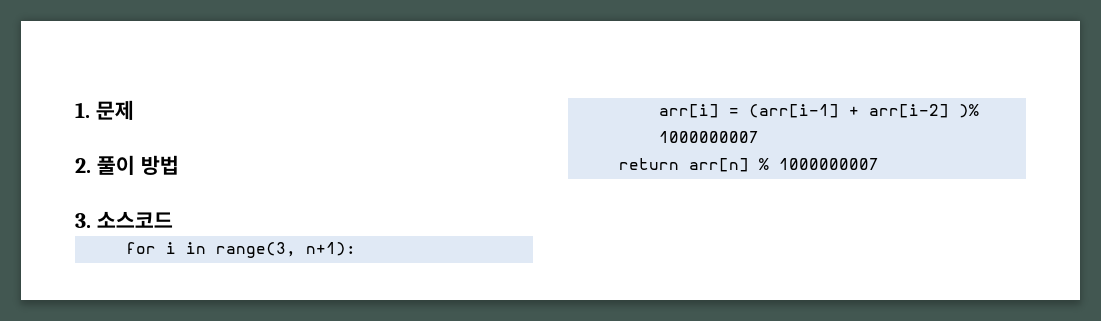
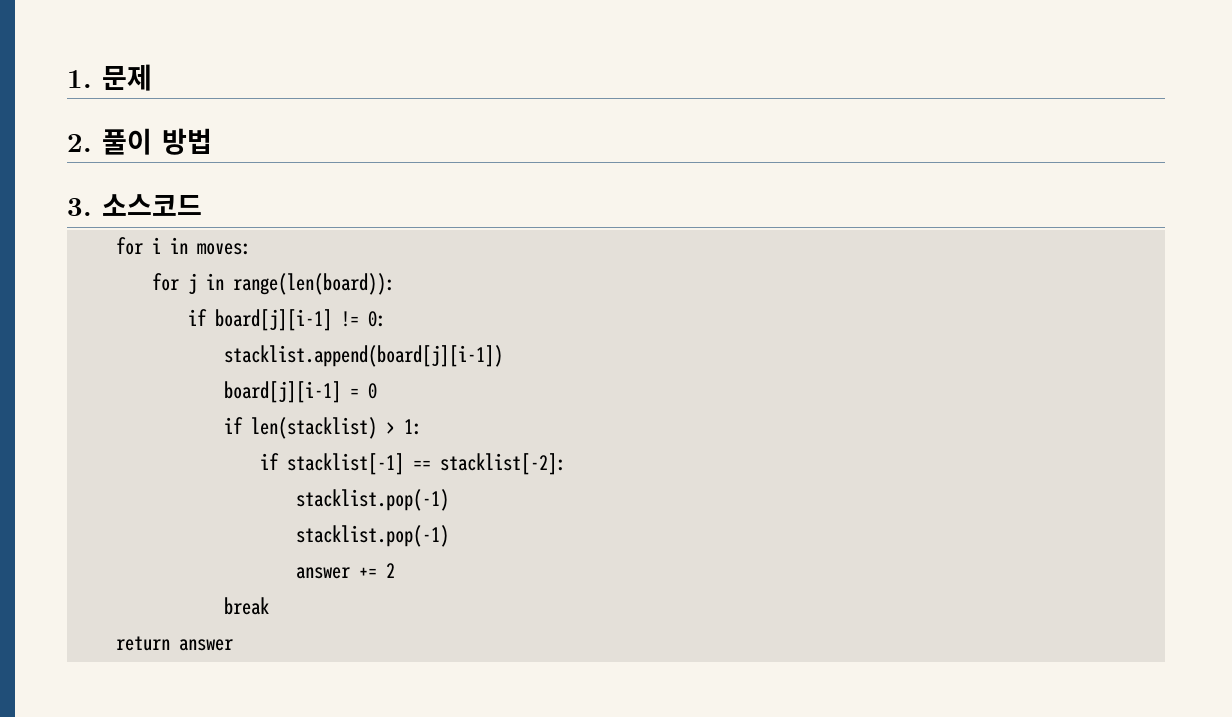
- for i in range(3, n+1):
- arr[i] = (arr[i-1] + arr[i-2] )% 1000000007
- return arr[n] % 1000000007
+ for i in moves:
+ for j in range(len(board)):
+ if board[j][i-1] != 0:
+ stacklist.append(board[j][i-1])
+ board[j][i-1] = 0
+ if len(stacklist) > 1:
+ if stacklist[-1] == stacklist[-2]:
+ stacklist.pop(-1)
+ stacklist.pop(-1)
+ answer += 2
+ break
+ return answer

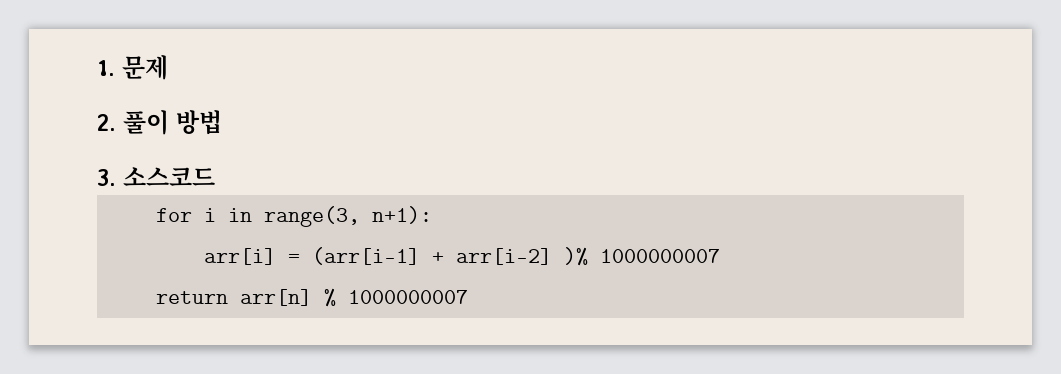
- for i in moves:
- for j in range(len(board)):
- if board[j][i-1] != 0:
- stacklist.append(board[j][i-1])
- board[j][i-1] = 0
- if len(stacklist) > 1:
- if stacklist[-1] == stacklist[-2]:
- stacklist.pop(-1)
- stacklist.pop(-1)
- answer += 2
- break
- return answer
+ for i in range(3, n+1):
+ arr[i] = (arr[i-1] + arr[i-2] )% 1000000007
+ return arr[n] % 1000000007

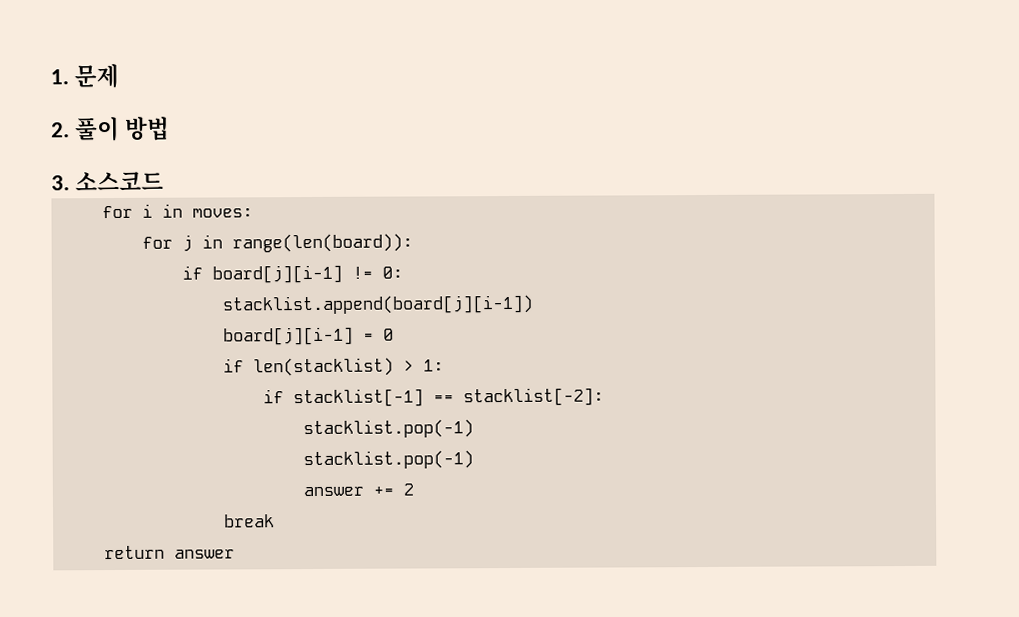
- for i in range(3, n+1):
- arr[i] = (arr[i-1] + arr[i-2] )% 1000000007
- return arr[n] % 1000000007
+ for i in moves:
+ for j in range(len(board)):
+ if board[j][i-1] != 0:
+ stacklist.append(board[j][i-1])
+ board[j][i-1] = 0
+ if len(stacklist) > 1:
+ if stacklist[-1] == stacklist[-2]:
+ stacklist.pop(-1)
+ stacklist.pop(-1)
+ answer += 2
+ break
+ return answer

